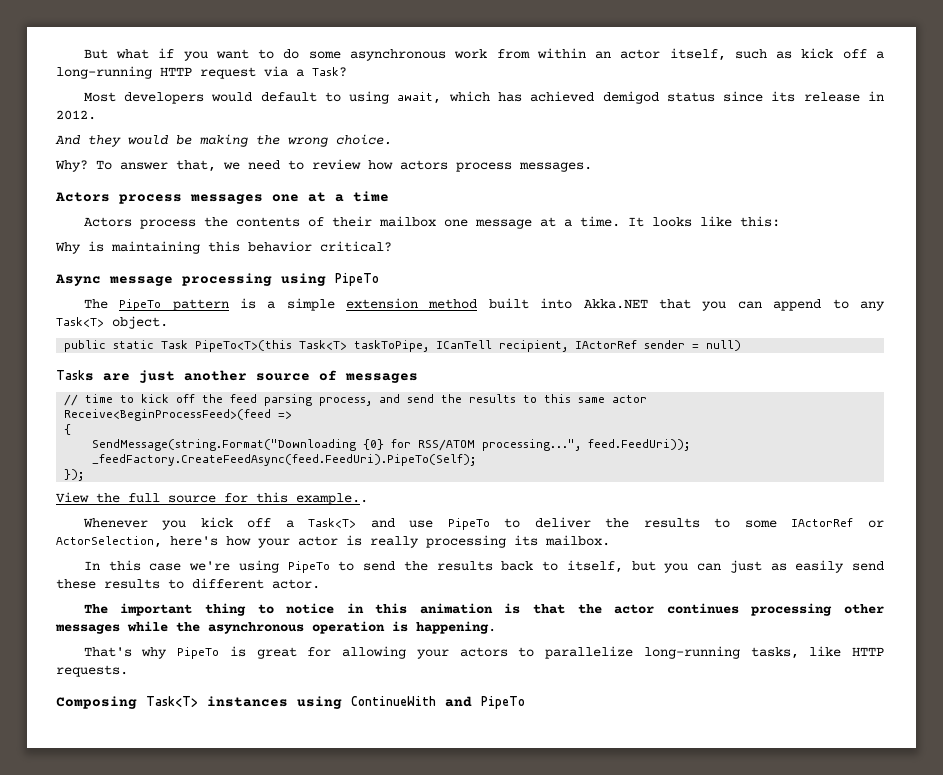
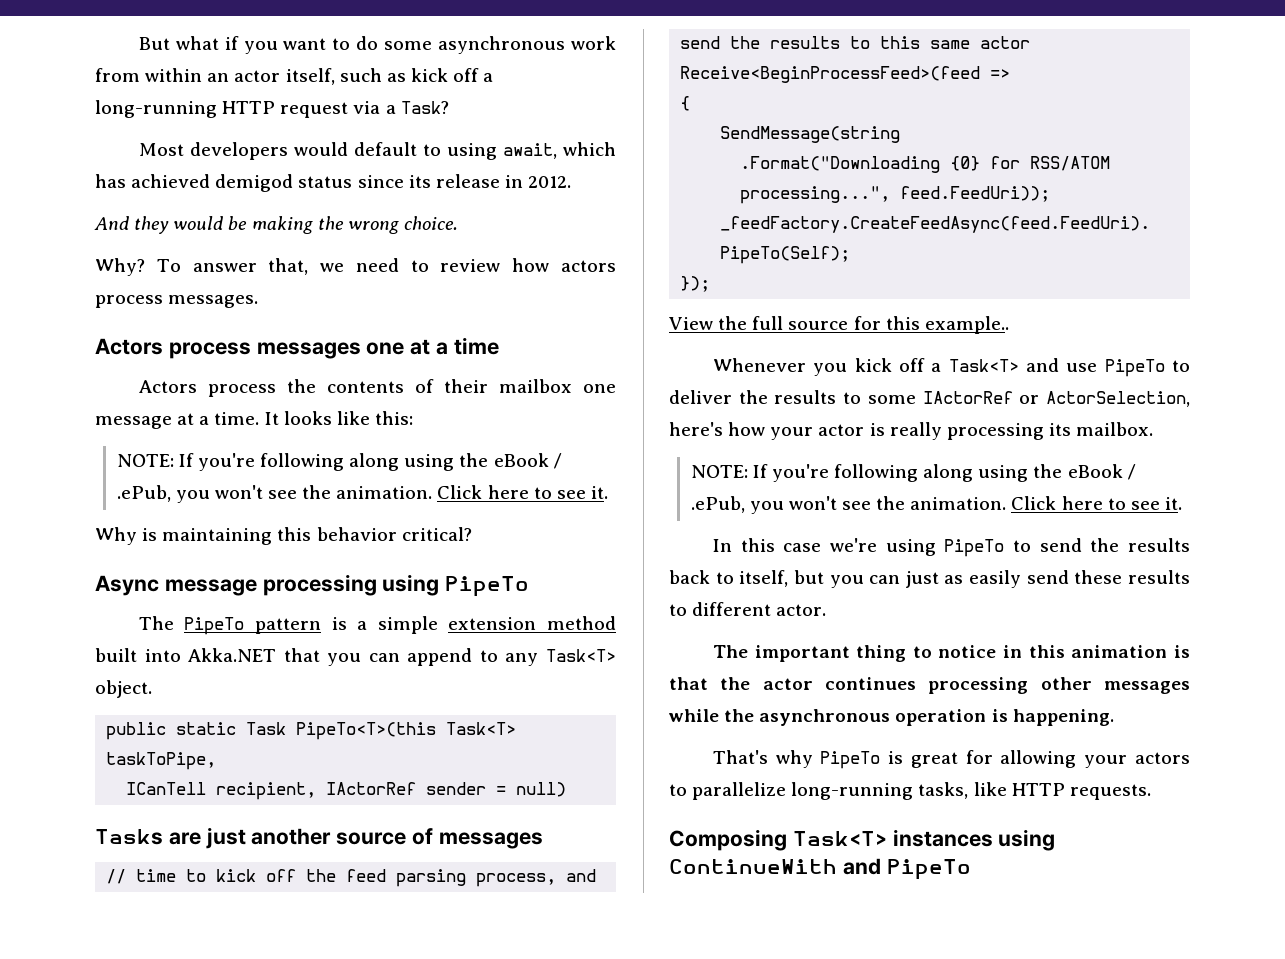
  It looks like this:
+ NOTE: If you're following along using the eBook / .ePub, you won't see the animation. Click here to see it.
- public static Task PipeTo<T>(this Task<T> taskToPipe, ICanTell recipient, IActorRef sender = null)
+ public static Task PipeTo<T>(this Task<T> taskToPipe,
+ ICanTell recipient, IActorRef sender = null)
- SendMessage(string.Format("Downloading {0} for RSS/ATOM processing...", feed.FeedUri));
+ SendMessage(string
+ .Format("Downloading {0} for RSS/ATOM processing...", feed.FeedUri));
  Whenever you kick off a Task<T> and use PipeTo to deliver the results to some IActorRef or ActorSelection, here's how your actor is really processing its mailbox.
+ NOTE: If you're following along using the eBook / .ePub, you won't see the animation. Click here to see it.

